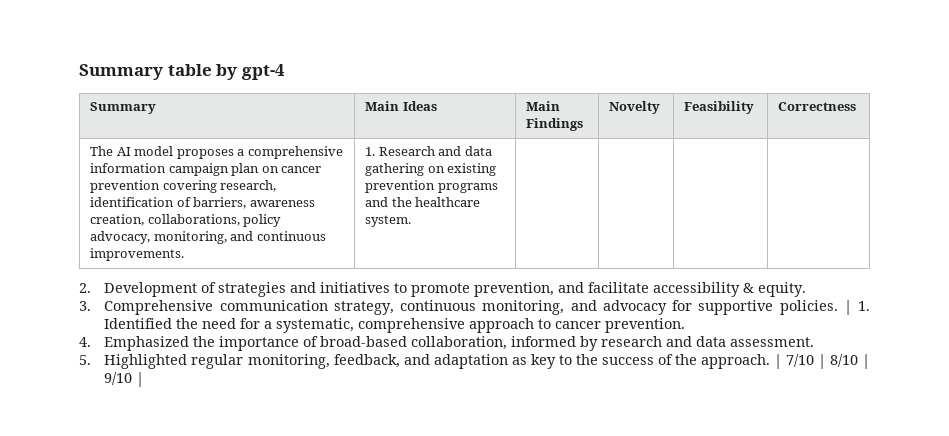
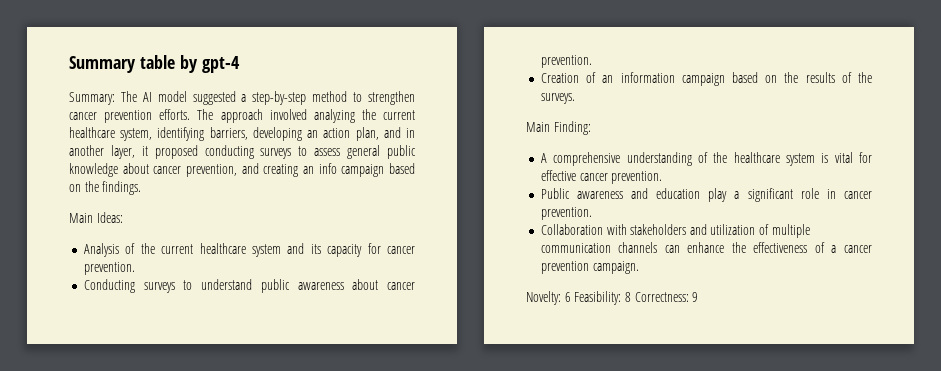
- Summary | Main Ideas | Main Findings | Novelty | Feasibility | Correctness
- The AI model proposes a comprehensive information campaign plan on cancer prevention covering research, identification of barriers, awareness creation, collaborations, policy advocacy, monitoring, and continuous improvements. | 1. Research and data gathering on existing prevention programs and the healthcare system. | | | |
- 2. Development of strategies and initiatives to promote prevention, and facilitate accessibility & equity.
- 3. Comprehensive communication strategy, continuous monitoring, and advocacy for supportive policies. | 1. Identified the need for a systematic, comprehensive approach to cancer prevention.
- 4. Emphasized the importance of broad-based collaboration, informed by research and data assessment.
- 5. Highlighted regular monitoring, feedback, and adaptation as key to the success of the approach. | 7/10 | 8/10 | 9/10 |
+ Summary: The AI model suggested a step-by-step method to strengthen cancer prevention efforts. The approach involved analyzing the current healthcare system, identifying barriers, developing an action plan, and in another layer, it proposed conducting surveys to assess general public knowledge about cancer prevention, and creating an info campaign based on the findings.
+ Main Ideas:
+ Analysis of the current healthcare system and its capacity for cancer prevention.
+ Conducting surveys to understand public awareness about cancer prevention.
+ Creation of an information campaign based on the results of the surveys.
+ Main Finding:
+ A comprehensive understanding of the healthcare system is vital for effective cancer prevention.
+ Public awareness and education play a significant role in cancer prevention.
+ Collaboration with stakeholders and utilization of multiple communication channels can enhance the effectiveness of a cancer prevention campaign.
+ Novelty: 6 Feasibility: 8 Correctness: 9

